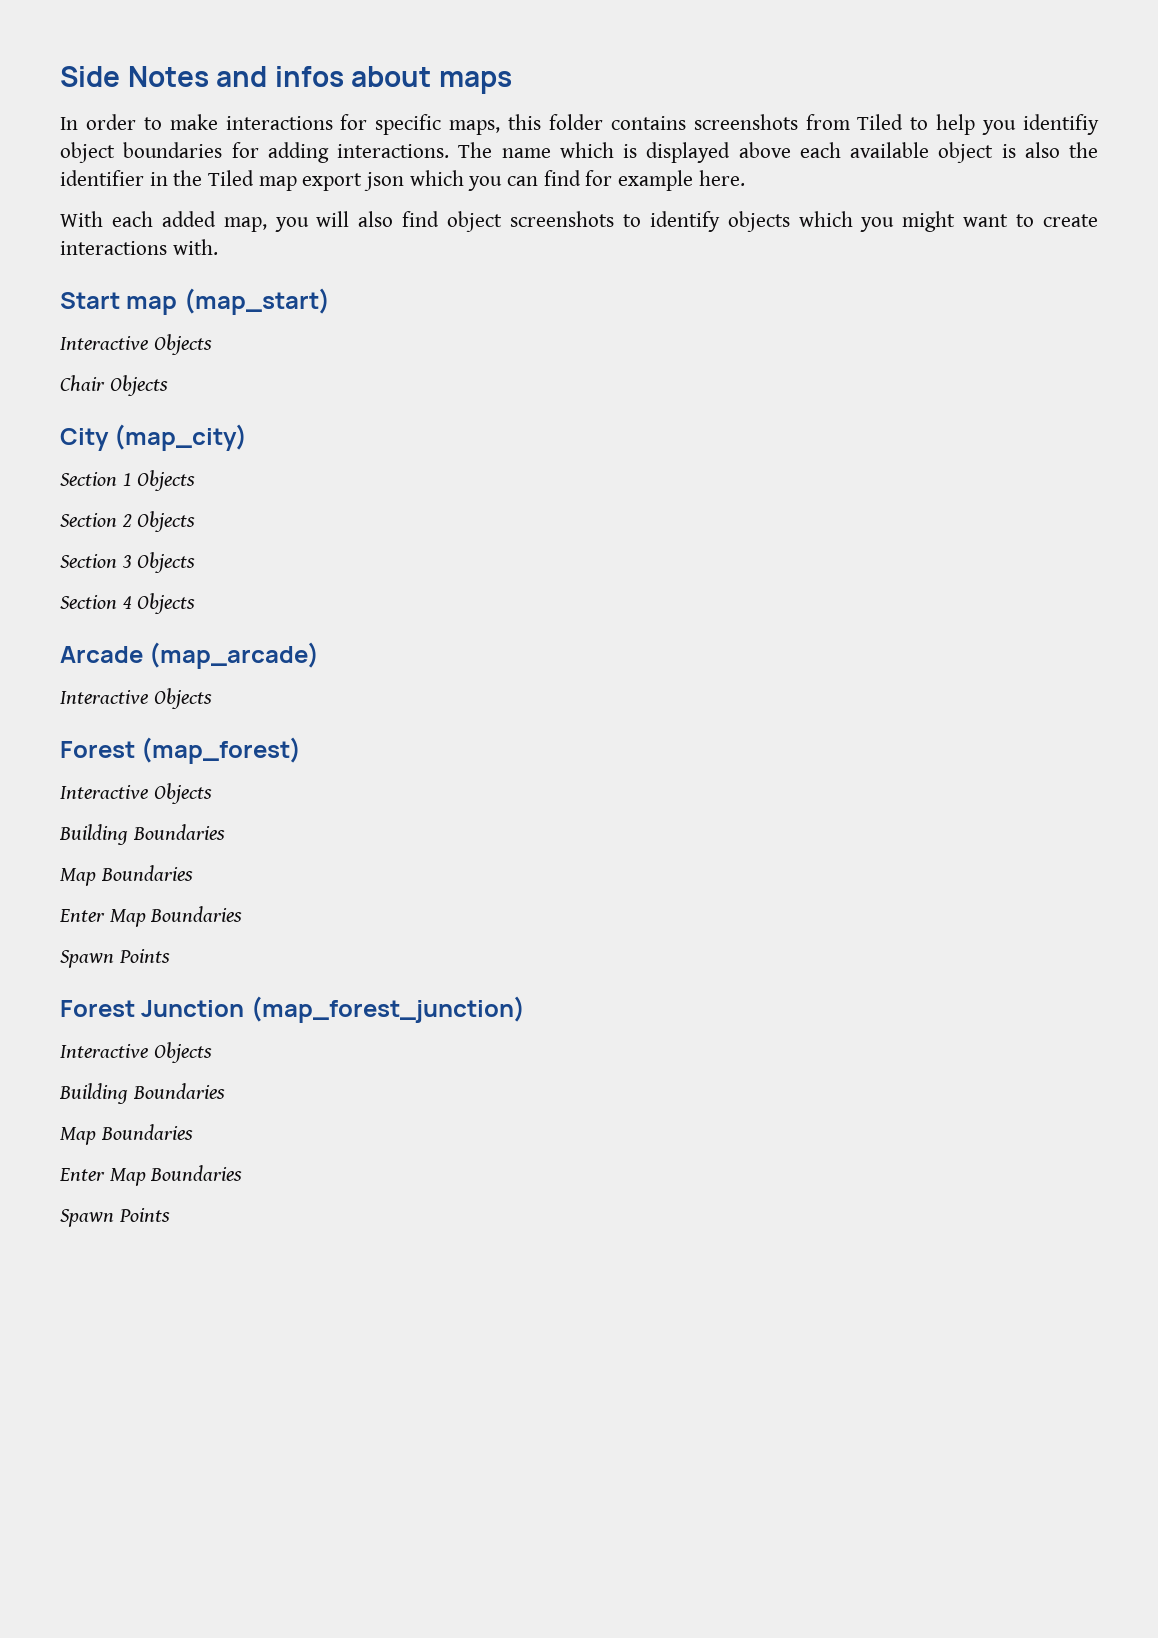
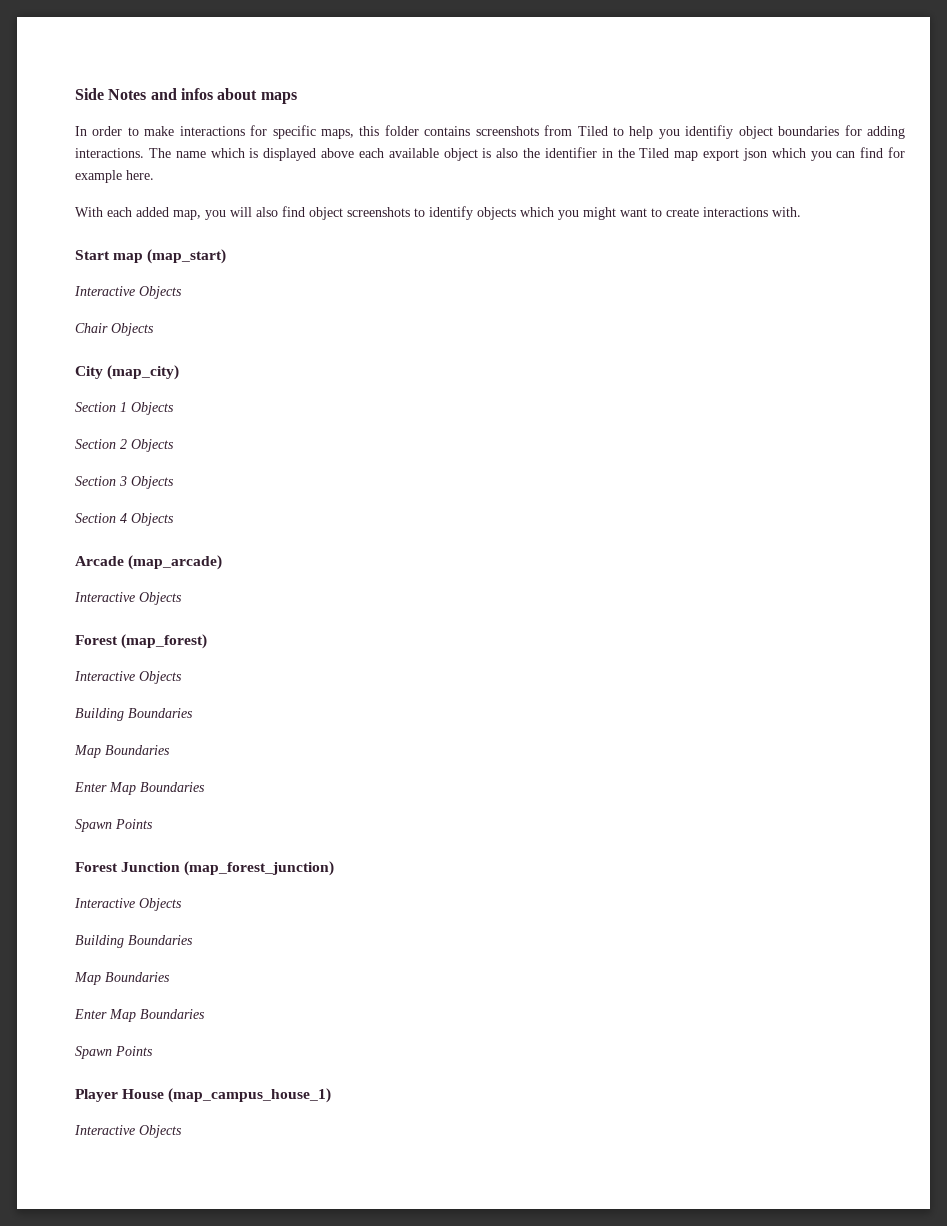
+ Player House (map_campus_house_1)
+ Interactive Objects

